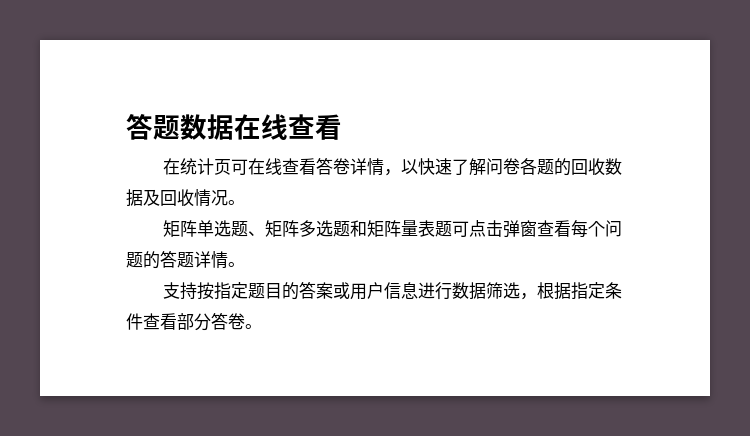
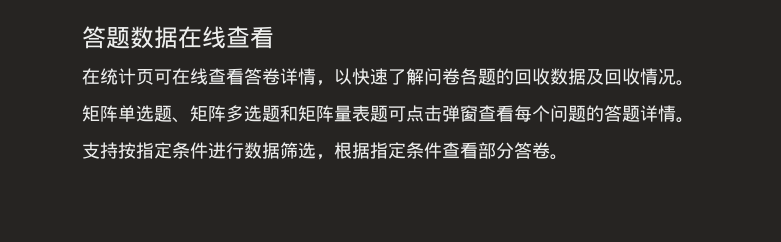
- 支持按指定题目的答案或用户信息进行数据筛选，根据指定条件查看部分答卷。
+ 支持按指定条件进行数据筛选，根据指定条件查看部分答卷。

